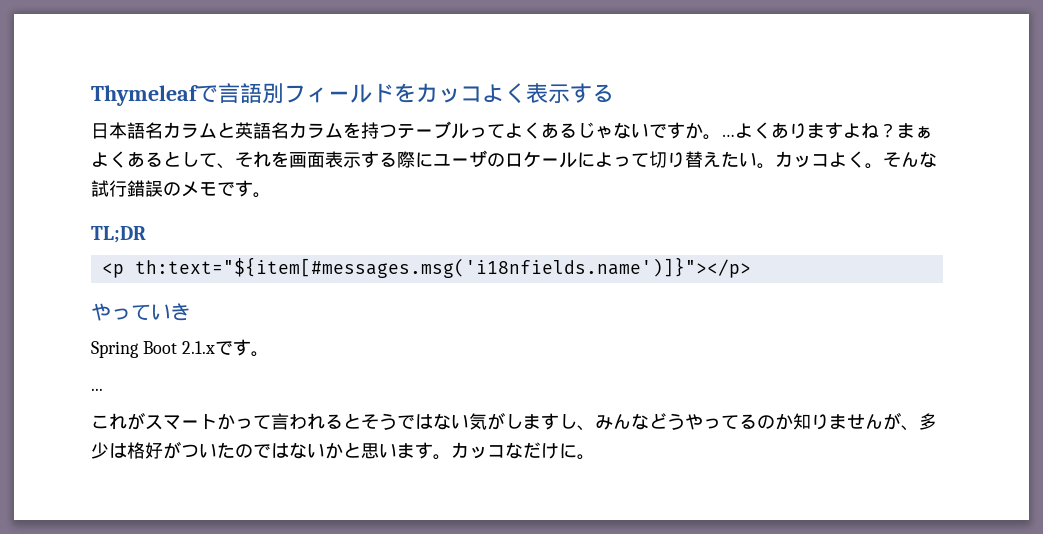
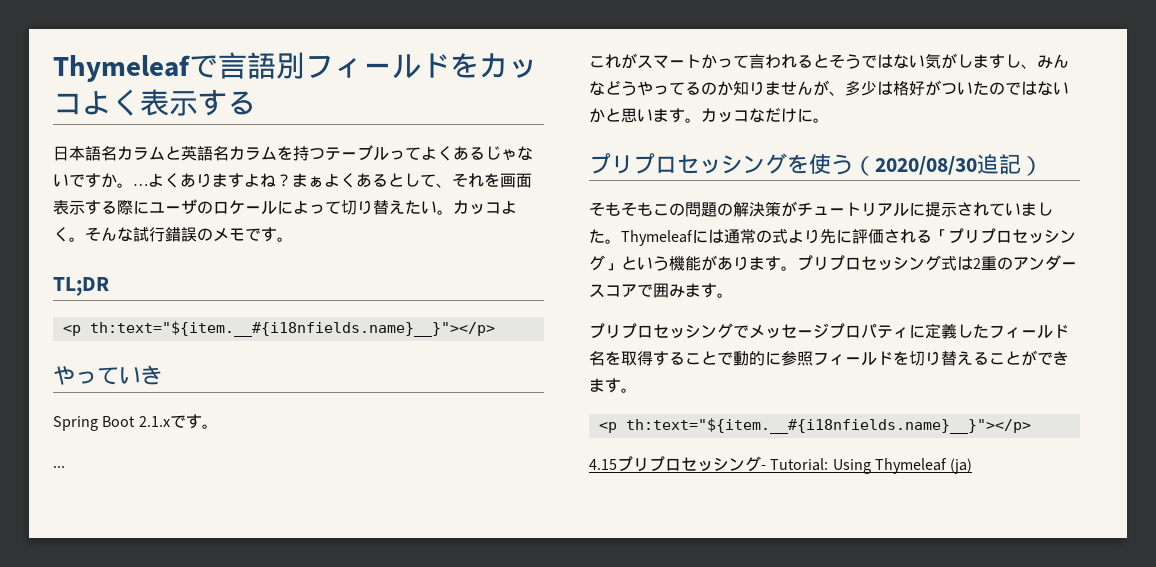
  TL;DR
- <p th:text="${item[#messages.msg('i18nfields.name')]}"></p>
+ <p th:text="${item.__#{i18nfields.name}__}"></p>
+ プリプロセッシングを使う（2020/08/30追記）
+ そもそもこの問題の解決策がチュートリアルに提示されていました。Thymeleafには通常の式より先に評価される「プリプロセッシング」という機能があります。プリプロセッシング式は2重のアンダースコアで囲みます。
+ プリプロセッシングでメッセージプロパティに定義したフィールド名を取得することで動的に参照フィールドを切り替えることができます。
+ <p th:text="${item.__#{i18nfields.name}__}"></p>
+ 4.15プリプロセッシング- Tutorial: Using Thymeleaf (ja)

